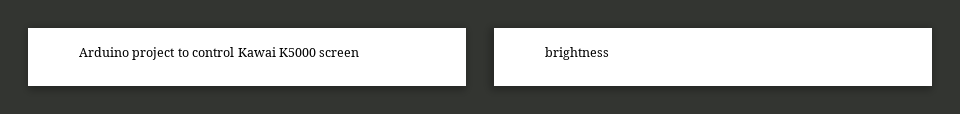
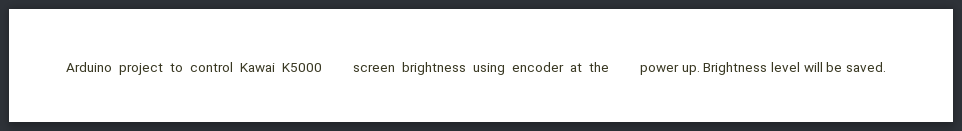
- Arduino project to control Kawai K5000 screen brightness
+ Arduino project to control Kawai K5000 screen brightness using encoder at the power up. Brightness level will be saved.

